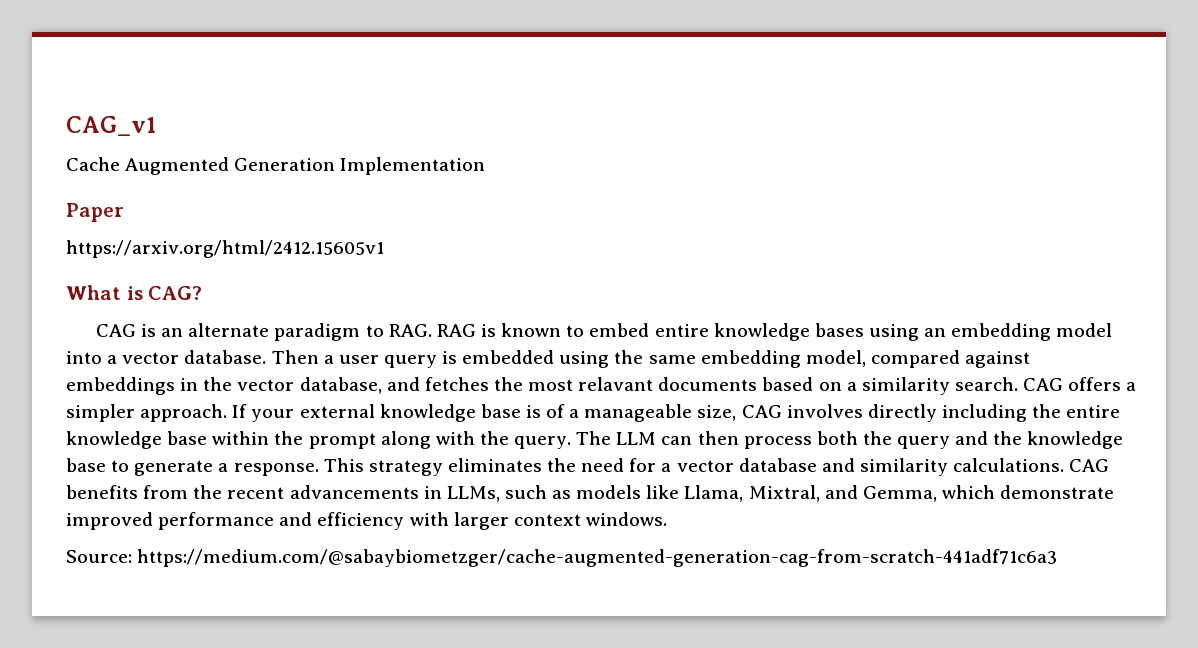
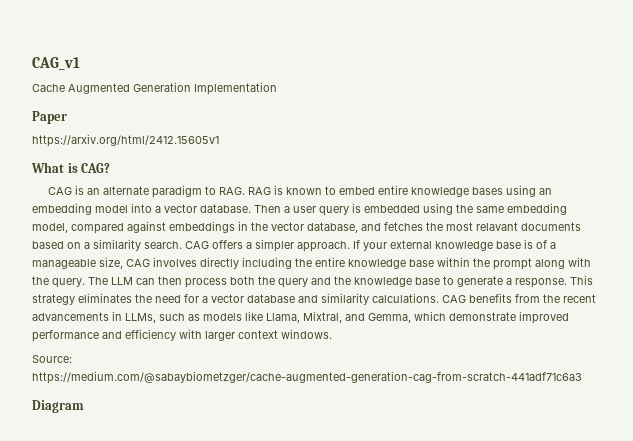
+ Diagram

